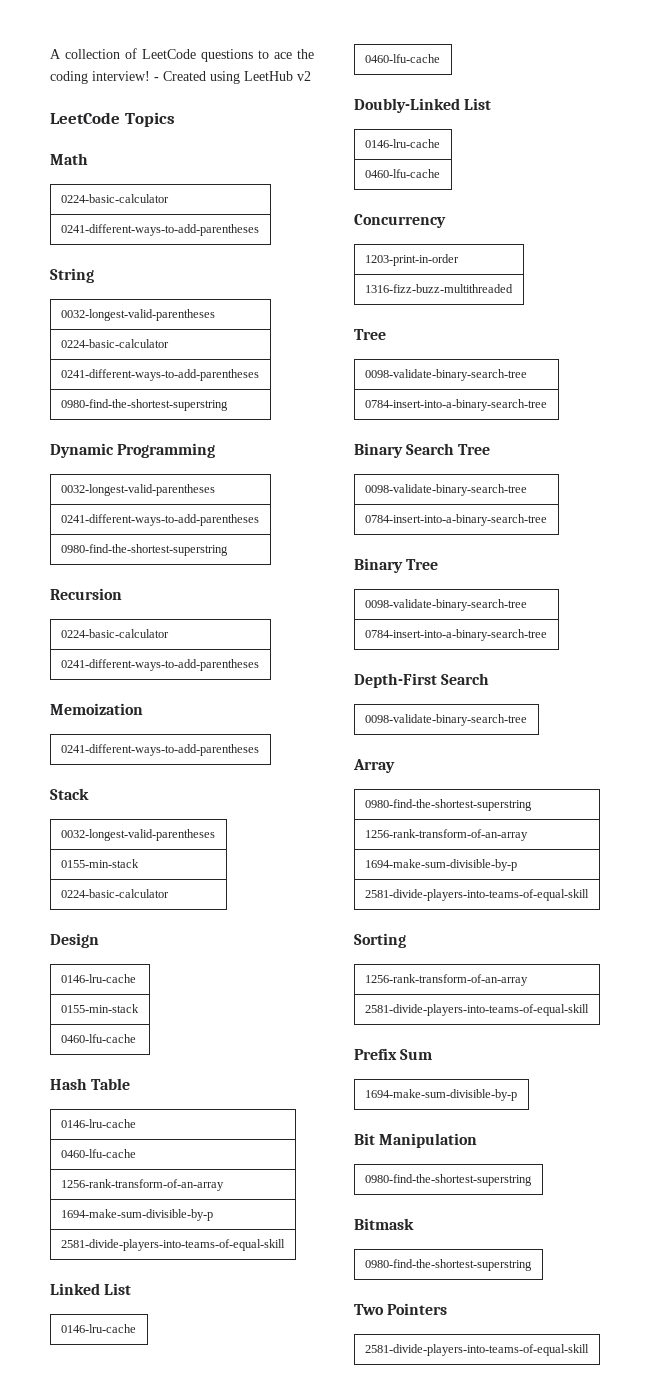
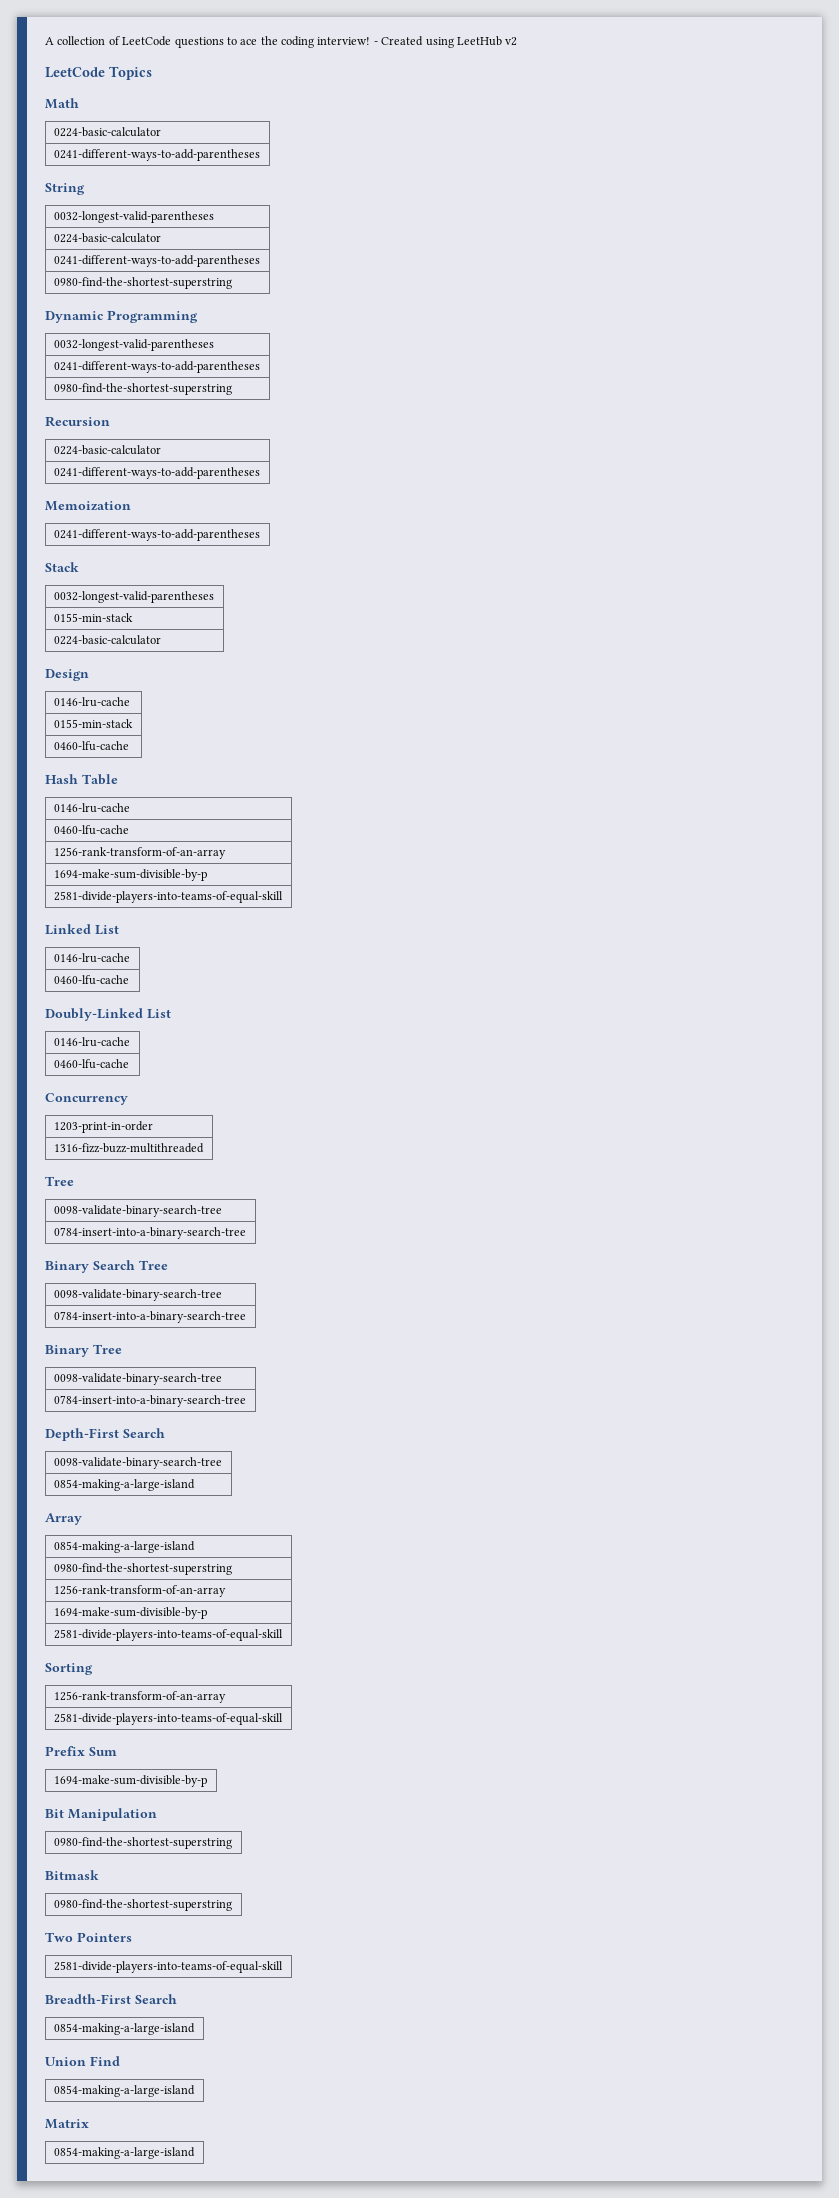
  Depth-First Search
  0098-validate-binary-search-tree
+ 0854-making-a-large-island
  Array
+ 0854-making-a-large-island
+ Breadth-First Search
+ 0854-making-a-large-island
+ Union Find
+ 0854-making-a-large-island
+ Matrix
+ 0854-making-a-large-island

